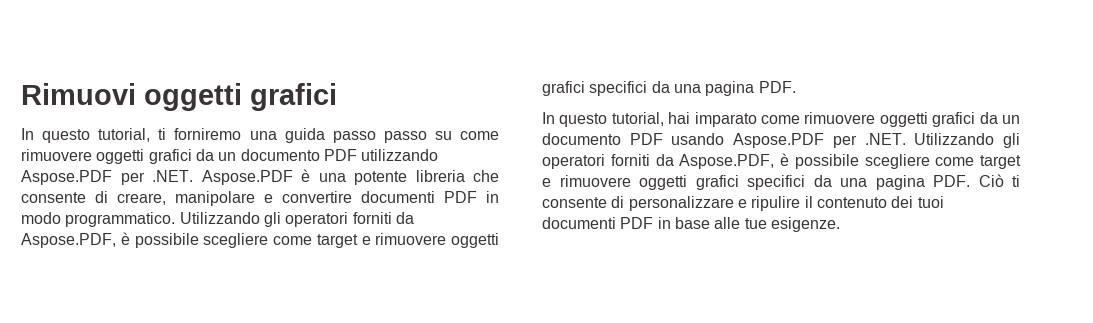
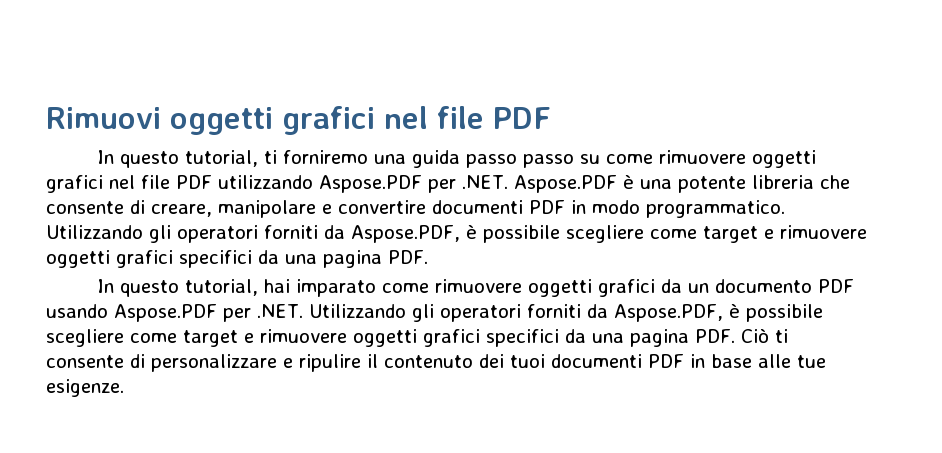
- Rimuovi oggetti grafici
+ Rimuovi oggetti grafici nel file PDF
- In questo tutorial, ti forniremo una guida passo passo su come rimuovere oggetti grafici da un documento PDF utilizzando Aspose.PDF per .NET. Aspose.PDF è una potente libreria che consente di creare, manipolare e convertire documenti PDF in modo programmatico.
+ In questo tutorial, ti forniremo una guida passo passo su come rimuovere oggetti grafici nel file PDF utilizzando Aspose.PDF per .NET. Aspose.PDF è una potente libreria che consente di creare, manipolare e convertire documenti PDF in modo programmatico.

